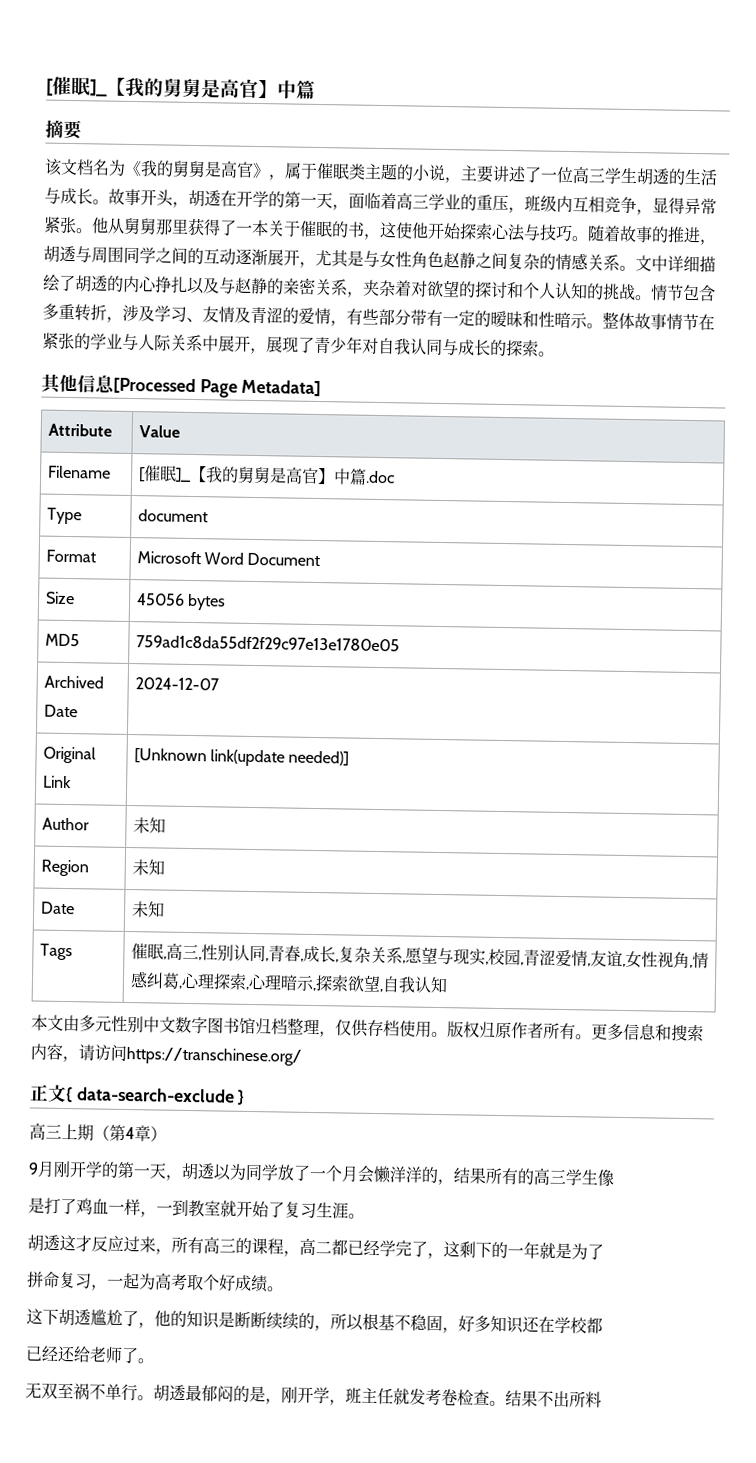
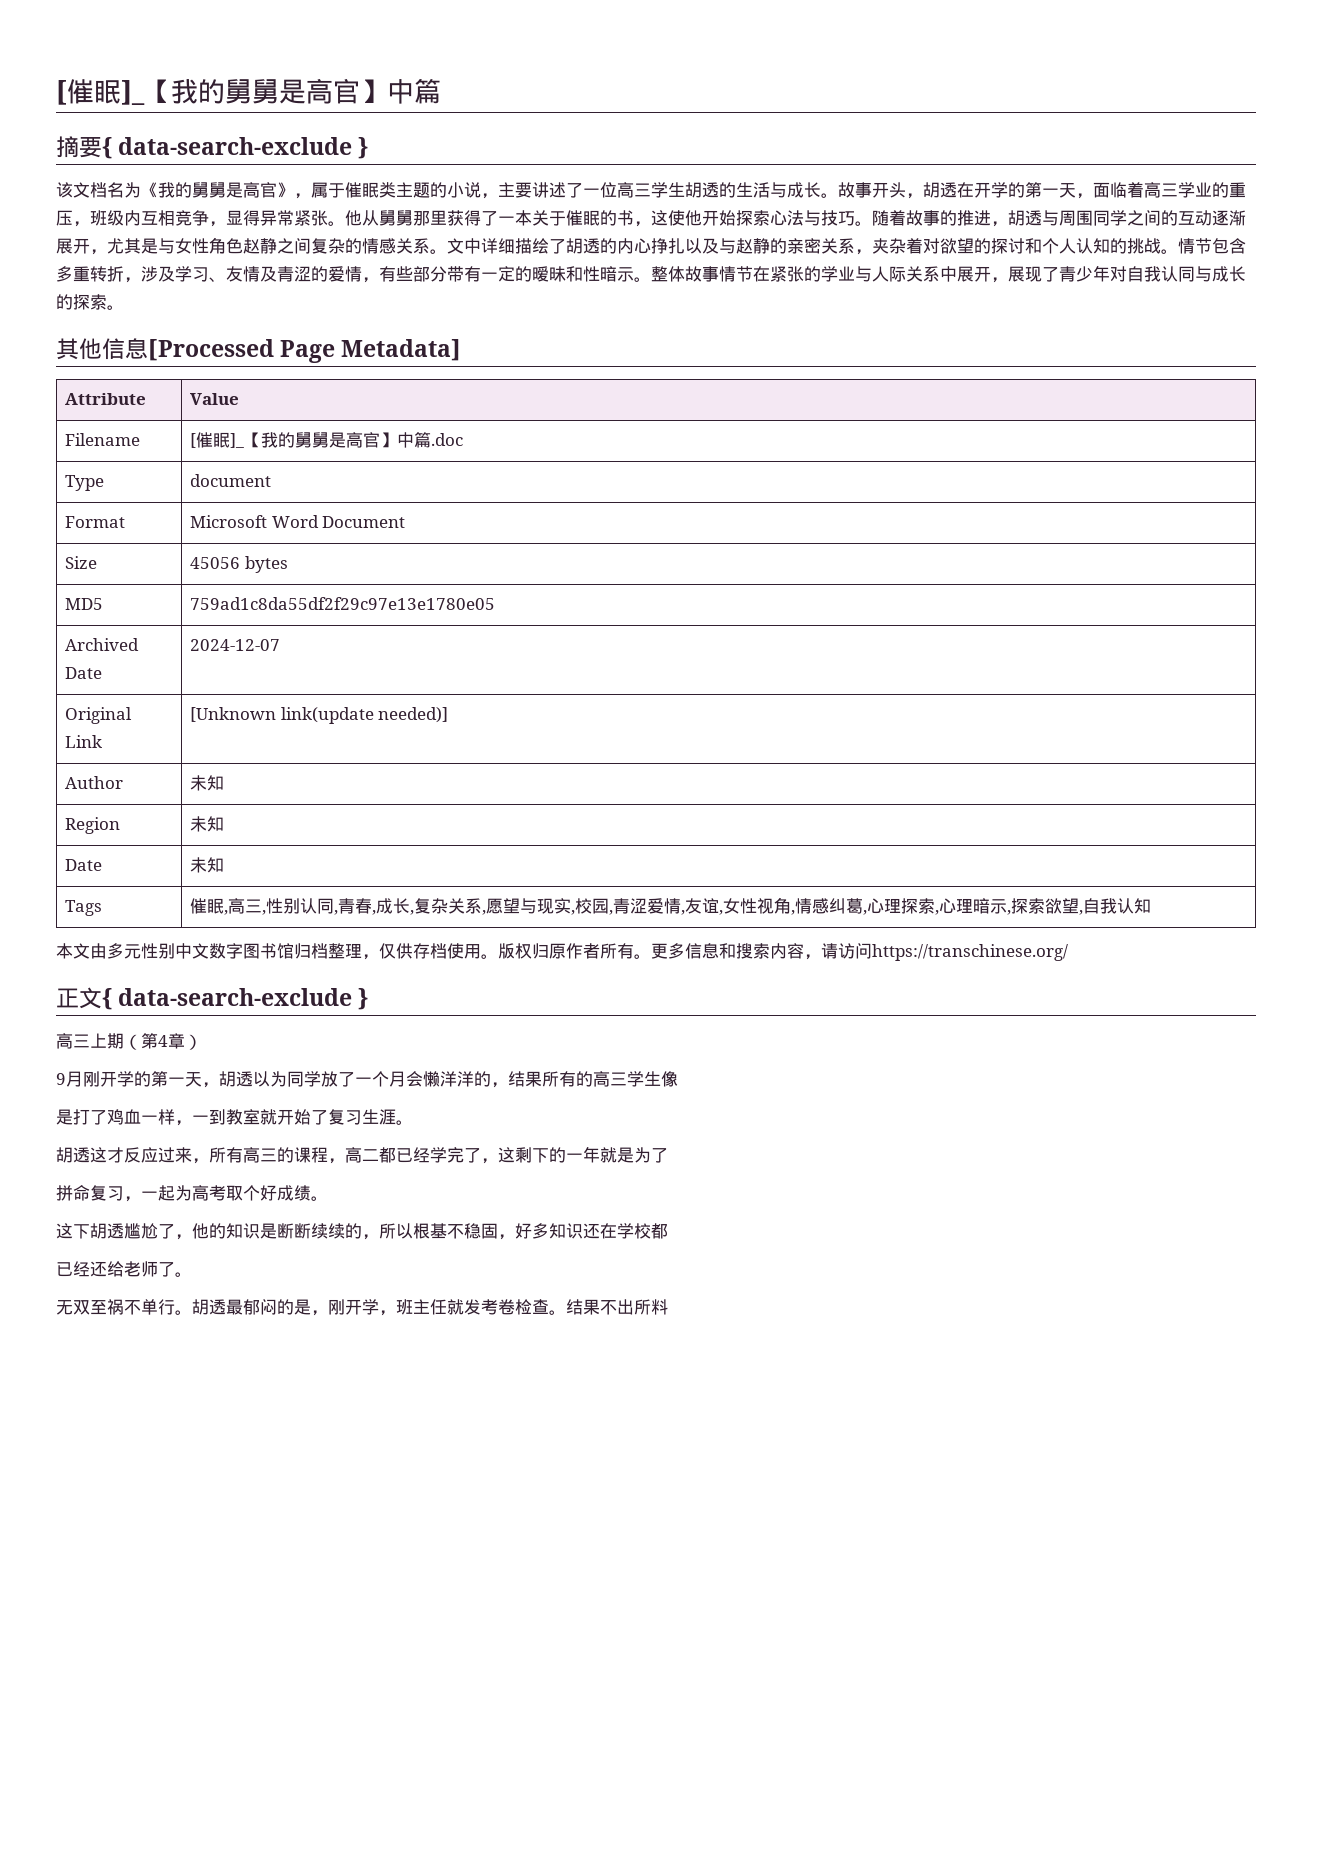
- 摘要
+ 摘要{ data-search-exclude }

